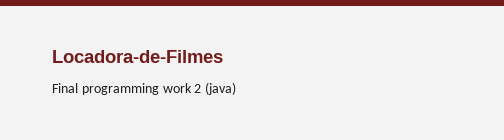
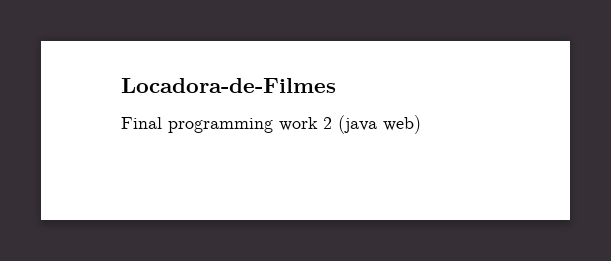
- Final programming work 2 (java)
+ Final programming work 2 (java web)

